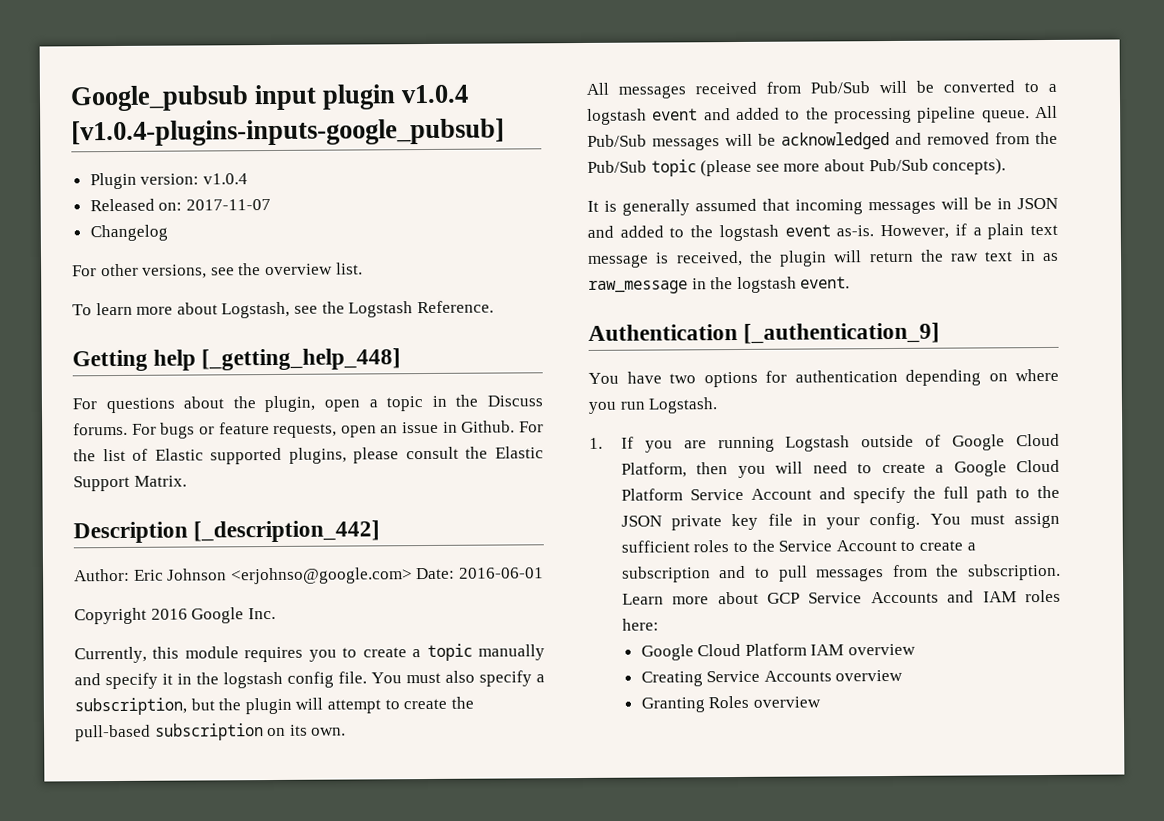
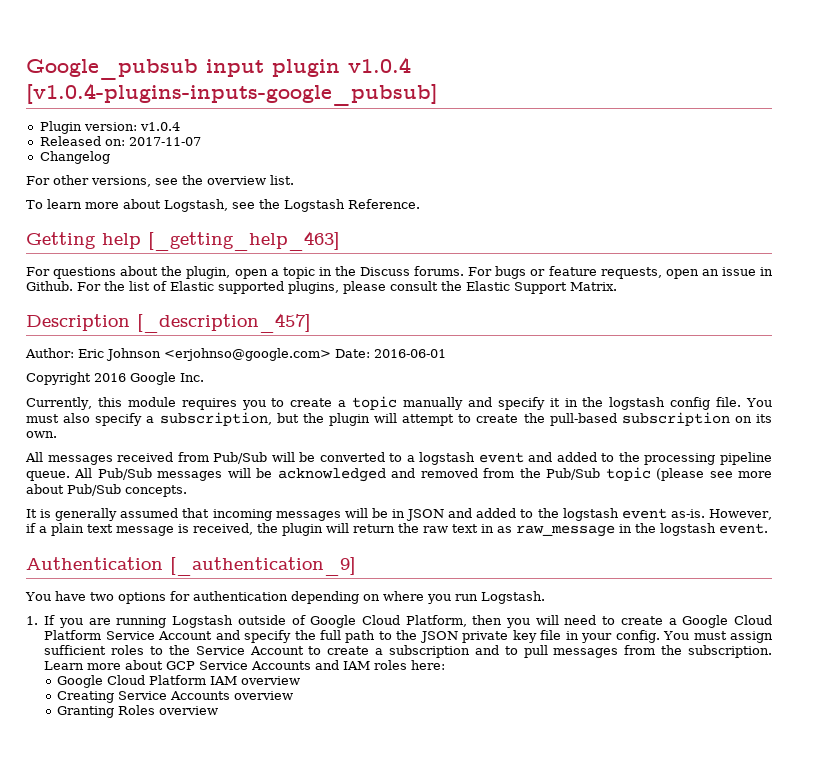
- Getting help [_getting_help_448]
+ Getting help [_getting_help_463]
- Description [_description_442]
+ Description [_description_457]
- All Pub/Sub messages will be acknowledged and removed from the Pub/Sub topic (please see more about Pub/Sub concepts).
+ All Pub/Sub messages will be acknowledged and removed from the Pub/Sub topic (please see more about Pub/Sub concepts.

